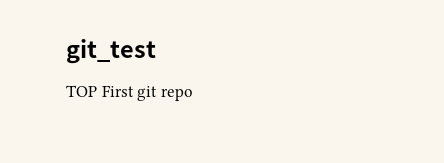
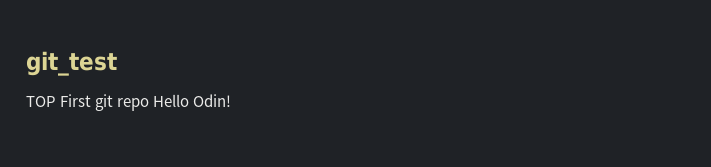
- TOP First git repo
+ TOP First git repo Hello Odin!

